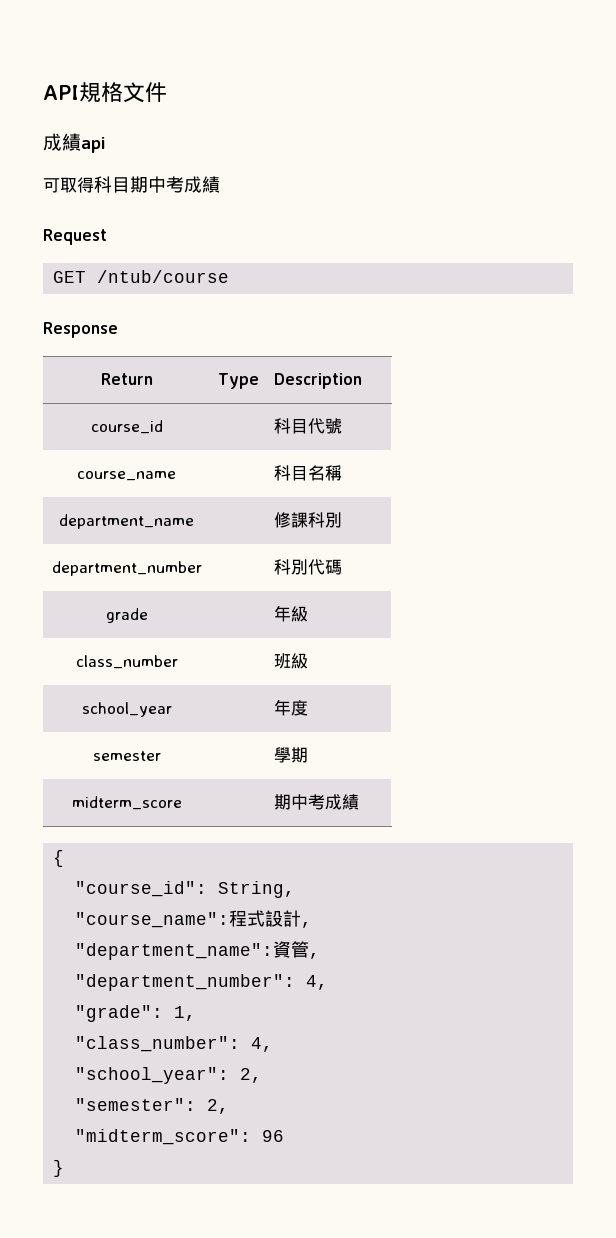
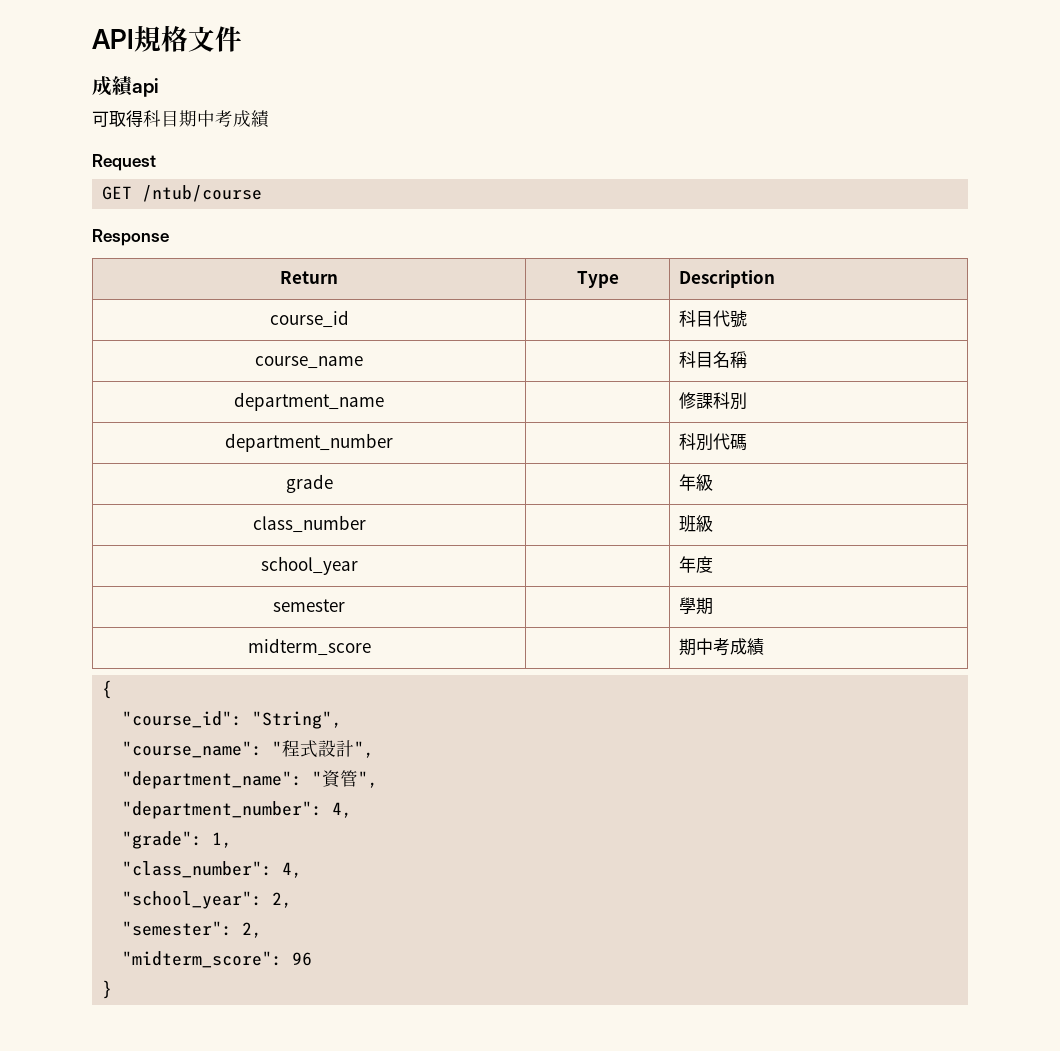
- "course_id": String,
+ "course_id": "String",
- "course_name":程式設計,
+ "course_name": "程式設計",
- "department_name":資管,
+ "department_name": "資管",

